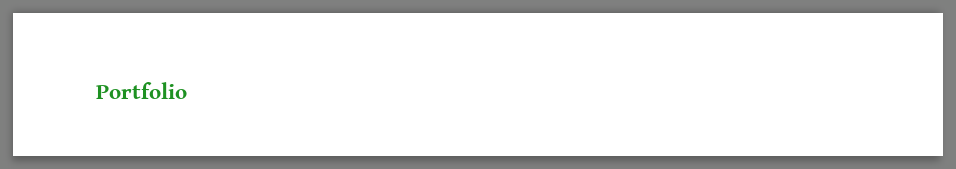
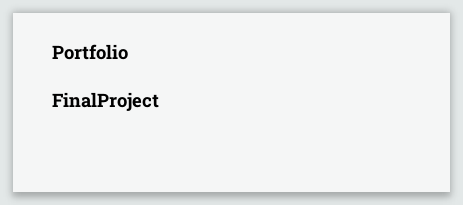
+ FinalProject

